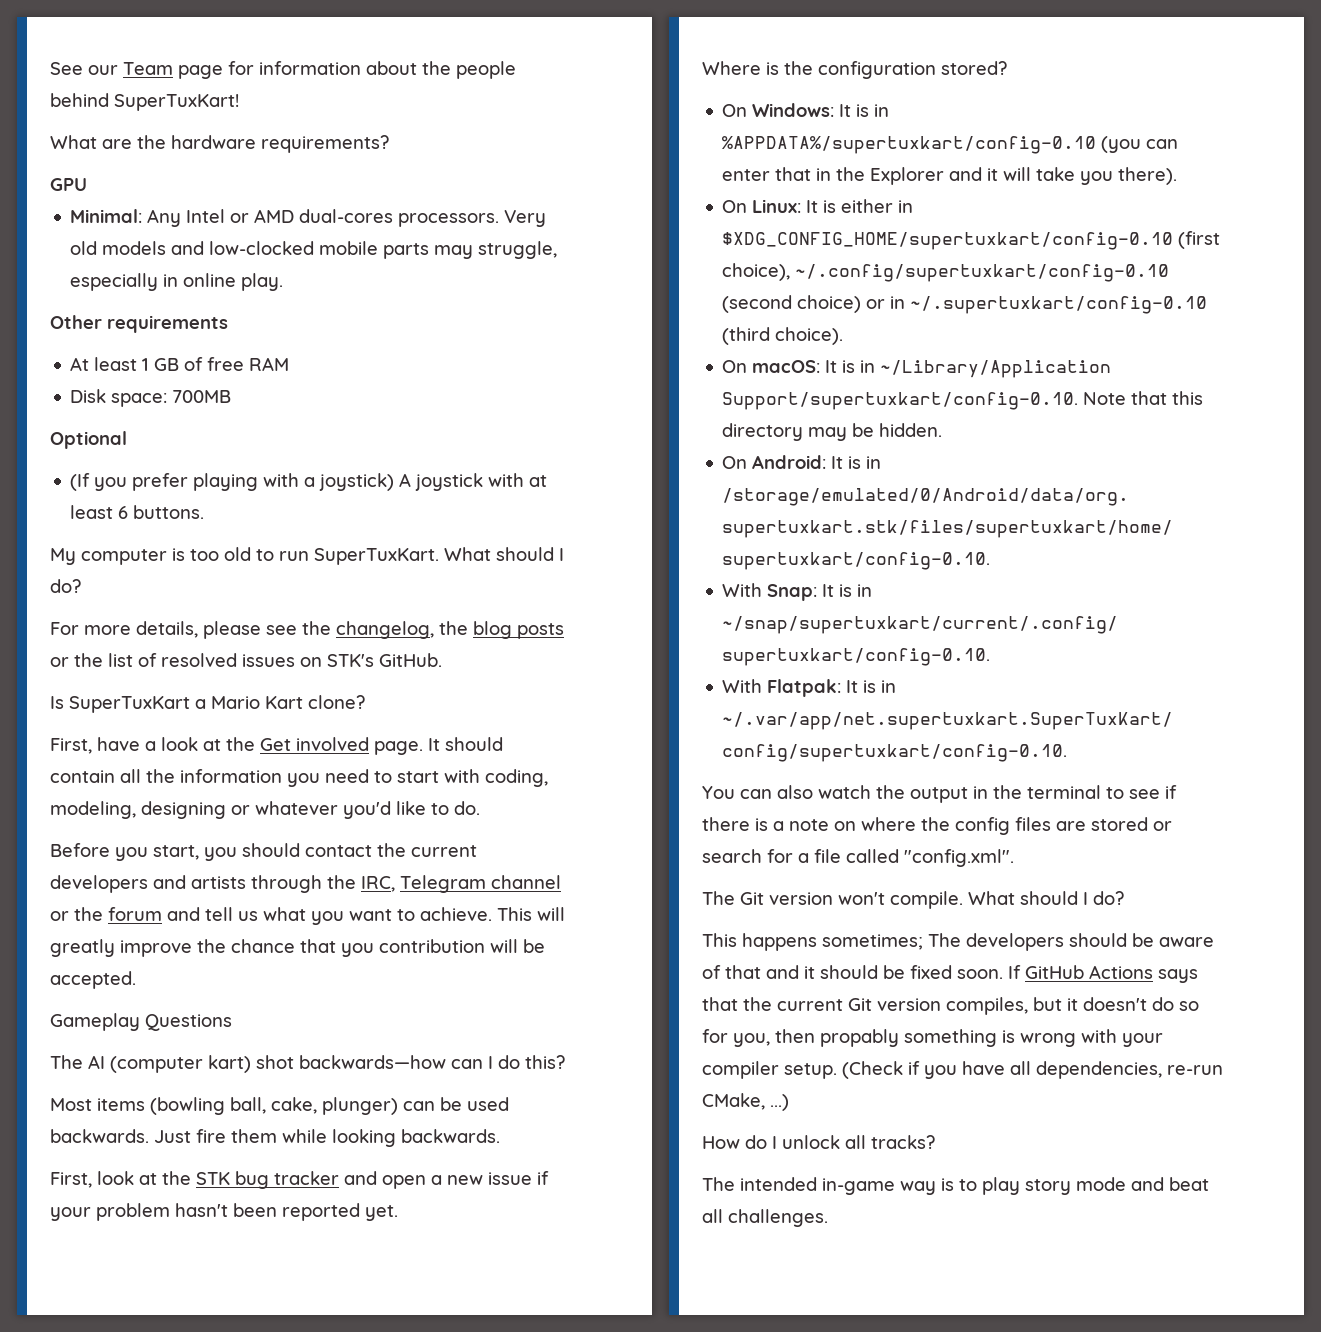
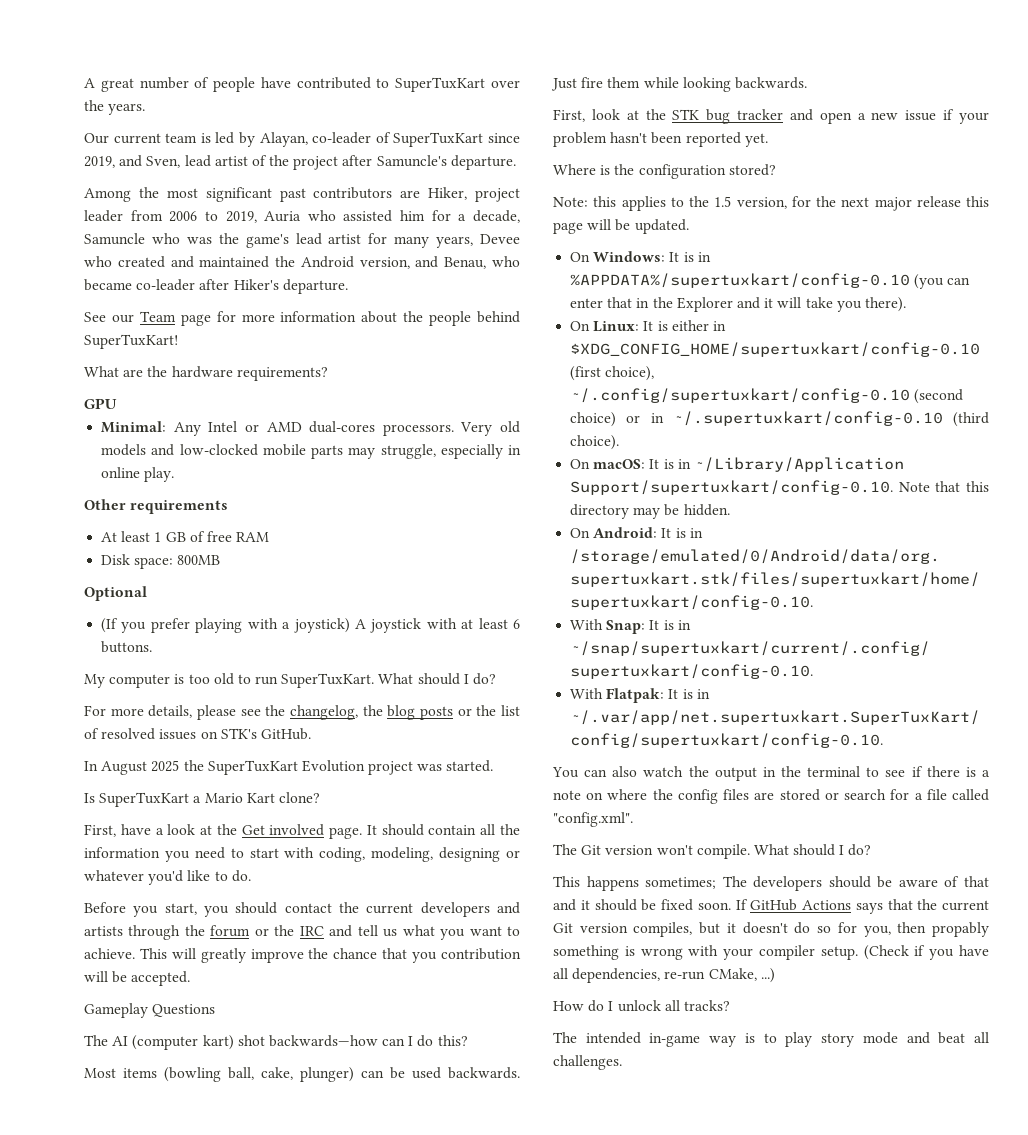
+ A great number of people have contributed to SuperTuxKart over the years.
+ Our current team is led by Alayan, co-leader of SuperTuxKart since 2019, and Sven, lead artist of the project after Samuncle's departure.
+ Among the most significant past contributors are Hiker, project leader from 2006 to 2019, Auria who assisted him for a decade, Samuncle who was the game's lead artist for many years, Devee who created and maintained the Android version, and Benau, who became co-leader after Hiker's departure.
- See our Team page for information about the people behind SuperTuxKart!
+ See our Team page for more information about the people behind SuperTuxKart!
- Disk space: 700MB
+ Disk space: 800MB
+ In August 2025 the SuperTuxKart Evolution project was started.
- Before you start, you should contact the current developers and artists through the IRC, Telegram channel or the forum and tell us what you want to achieve.
+ Before you start, you should contact the current developers and artists through the forum or the IRC and tell us what you want to achieve.
+ Note: this applies to the 1.5 version, for the next major release this page will be updated.

